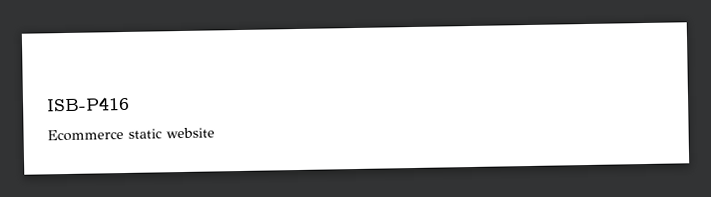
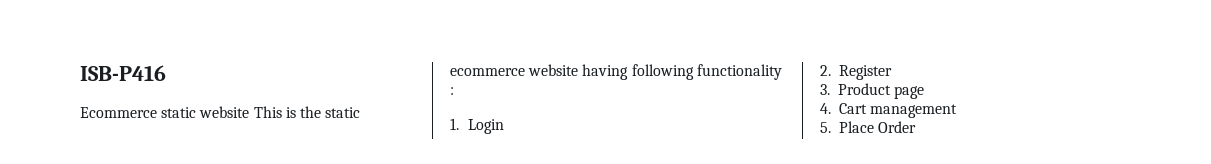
- Ecommerce static website
+ Ecommerce static website This is the static ecommerce website having following functionality :
+ 1. Login
+ 2. Register
+ 3. Product page
+ 4. Cart management
+ 5. Place Order

